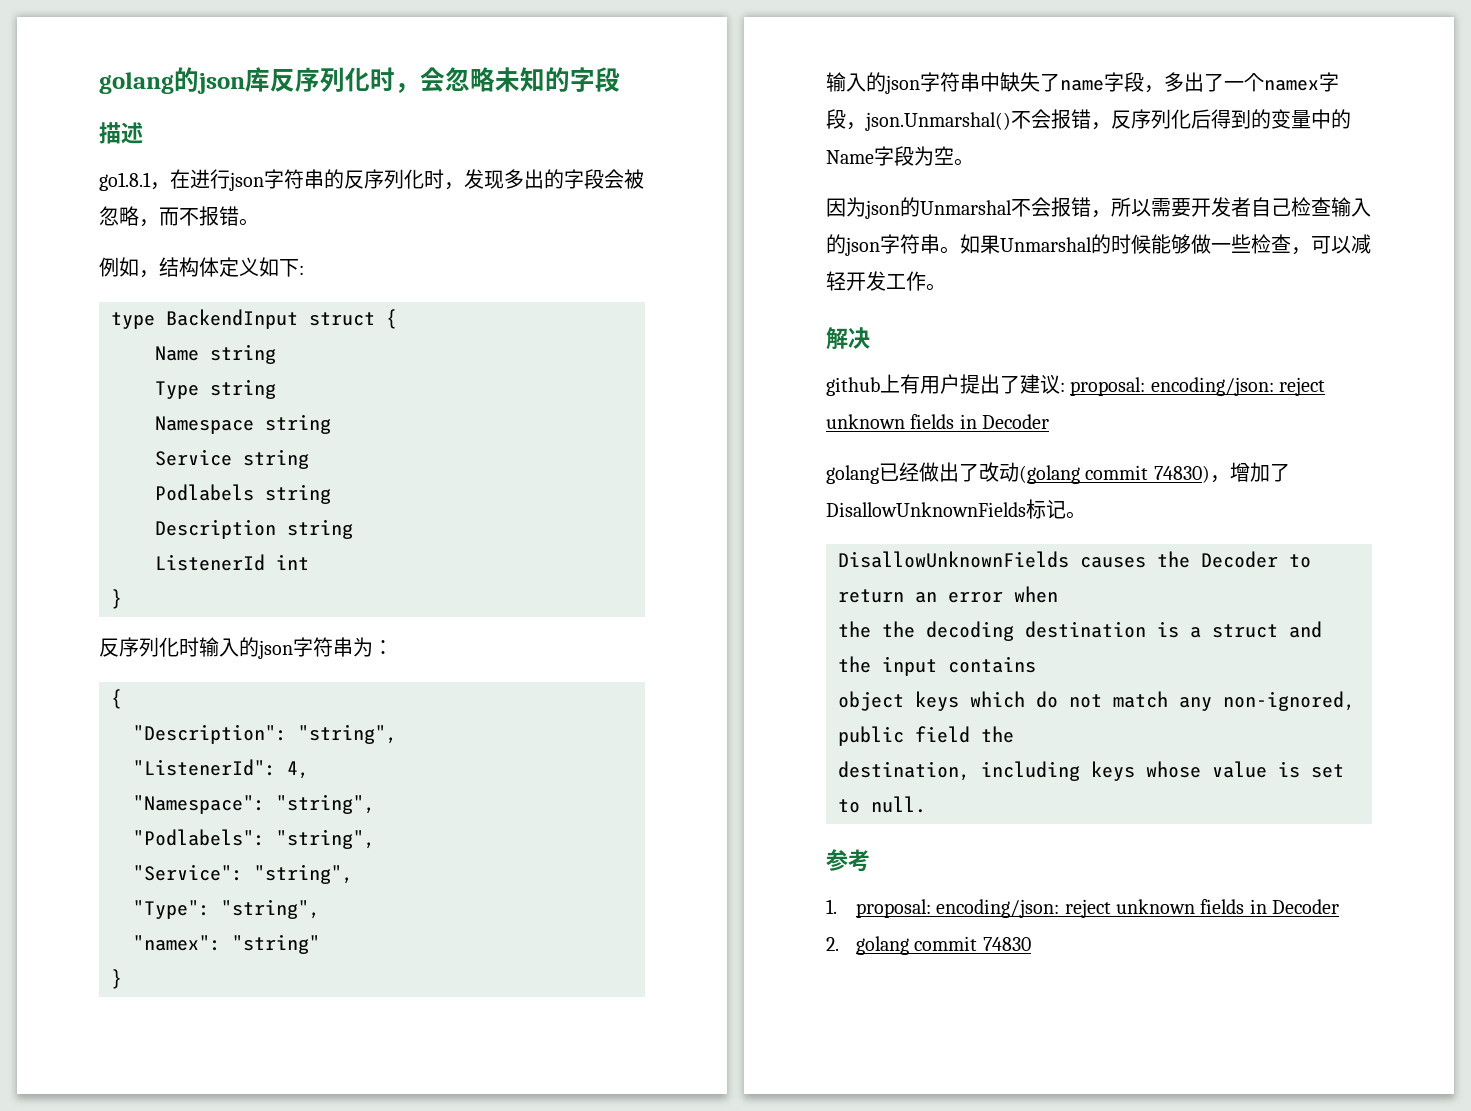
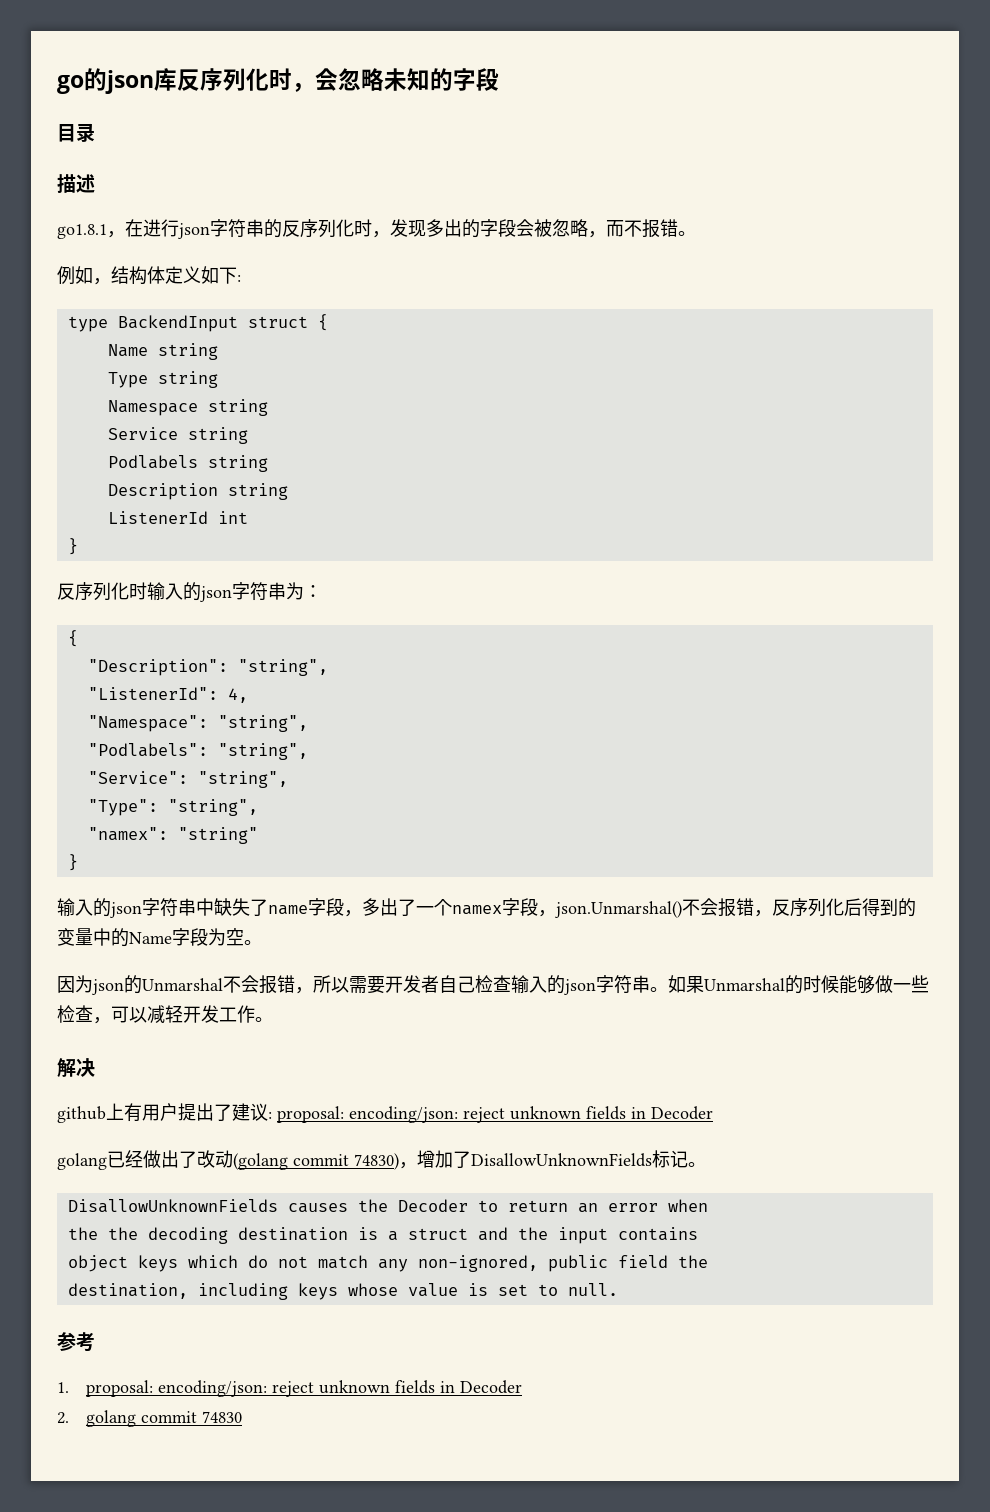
- golang的json库反序列化时，会忽略未知的字段
+ go的json库反序列化时，会忽略未知的字段
+ 目录

